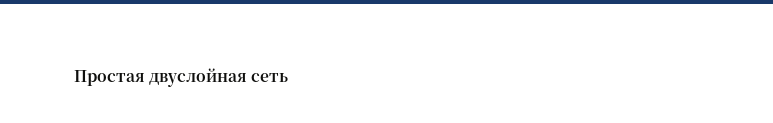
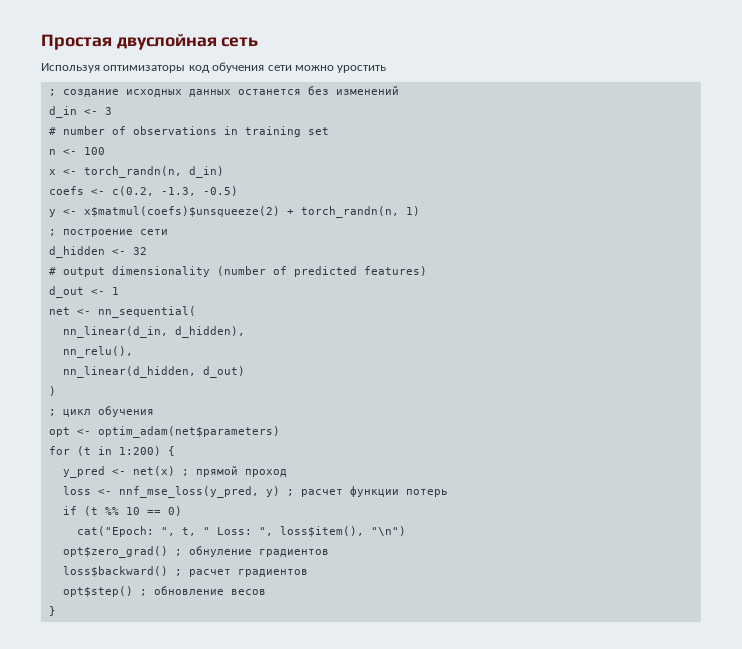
+ Используя оптимизаторы код обучения сети можно уростить
+ ; создание исходных данных останется без изменений
+ d_in <- 3
+ # number of observations in training set
+ n <- 100
+ x <- torch_randn(n, d_in)
+ coefs <- c(0.2, -1.3, -0.5)
+ y <- x$matmul(coefs)$unsqueeze(2) + torch_randn(n, 1)
+ ; построение сети
+ d_hidden <- 32
+ # output dimensionality (number of predicted features)
+ d_out <- 1
+ net <- nn_sequential(
+ nn_linear(d_in, d_hidden),
+ nn_relu(),
+ nn_linear(d_hidden, d_out)
+ )
+ ; цикл обучения
+ opt <- optim_adam(net$parameters)
+ for (t in 1:200) {
+ y_pred <- net(x) ; прямой проход
+ loss <- nnf_mse_loss(y_pred, y) ; расчет функции потерь
+ if (t %% 10 == 0)
+ cat("Epoch: ", t, " Loss: ", loss$item(), "\n")
+ opt$zero_grad() ; обнуление градиентов
+ loss$backward() ; расчет градиентов
+ opt$step() ; обновление весов
+ }

